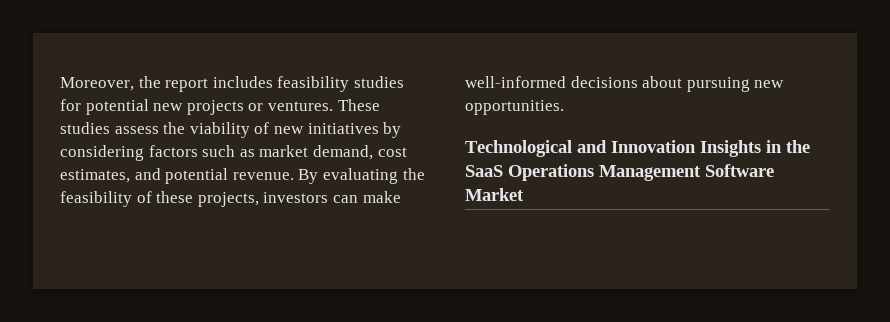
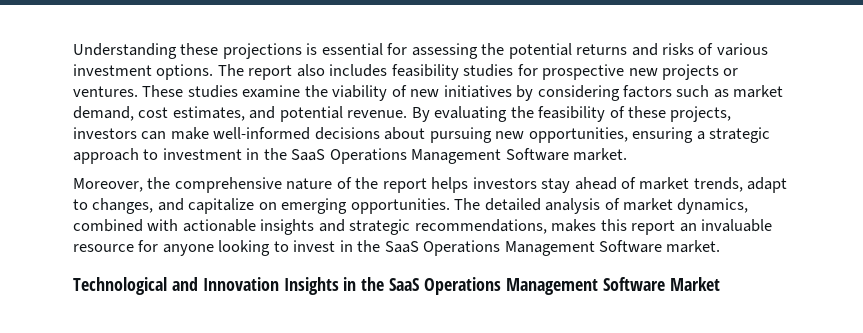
- Moreover, the report includes feasibility studies for potential new projects or ventures.
+ Understanding these projections is essential for assessing the potential returns and risks of various investment options. The report also includes feasibility studies for prospective new projects or ventures.
- These studies assess the viability of new initiatives by considering factors such as market demand, cost estimates, and potential revenue.
+ These studies examine the viability of new initiatives by considering factors such as market demand, cost estimates, and potential revenue.
- By evaluating the feasibility of these projects, investors can make well-informed decisions about pursuing new opportunities.
+ By evaluating the feasibility of these projects, investors can make well-informed decisions about pursuing new opportunities, ensuring a strategic approach to investment in the SaaS Operations Management Software market.
+ Moreover, the comprehensive nature of the report helps investors stay ahead of market trends, adapt to changes, and capitalize on emerging opportunities. The detailed analysis of market dynamics, combined with actionable insights and strategic recommendations, makes this report an invaluable resource for anyone looking to invest in the SaaS Operations Management Software market.

